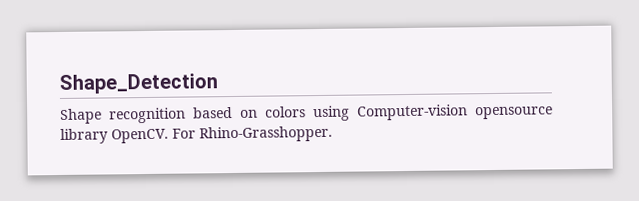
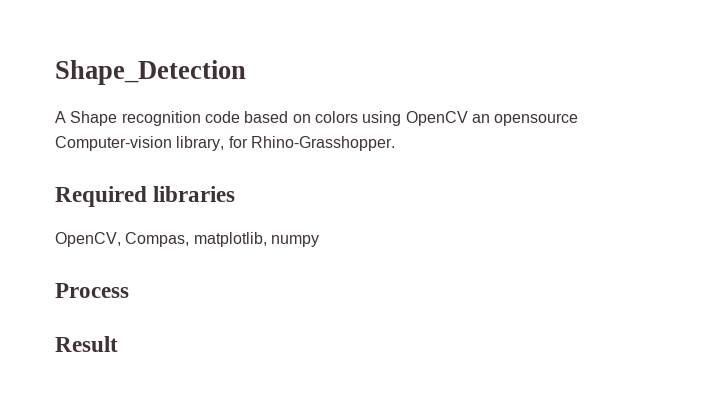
- Shape recognition based on colors using Computer-vision opensource library OpenCV. For Rhino-Grasshopper.
+ A Shape recognition code based on colors using OpenCV an opensource Computer-vision library, for Rhino-Grasshopper.
+ Required libraries
+ OpenCV, Compas, matplotlib, numpy
+ Process
+ Result

